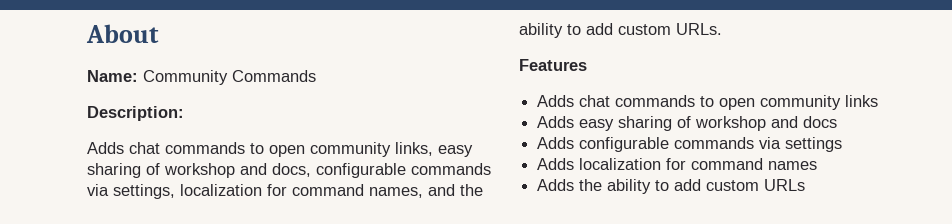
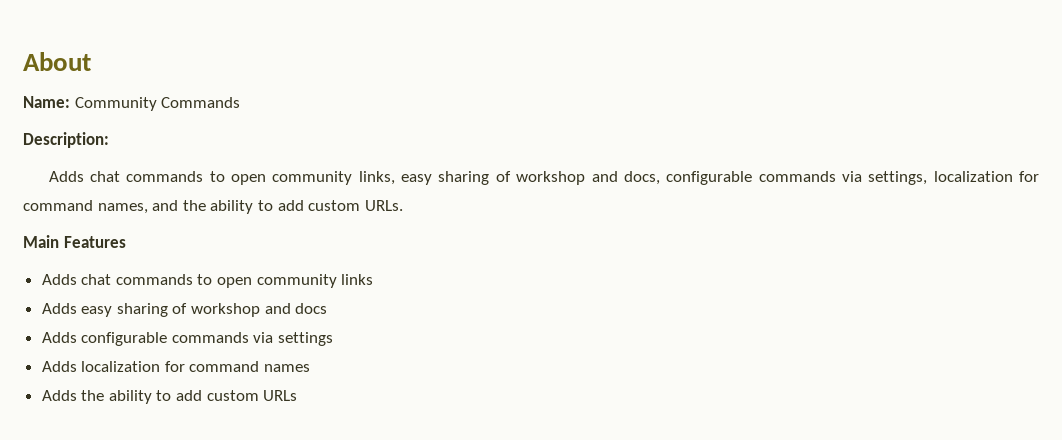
- Features
+ Main Features

